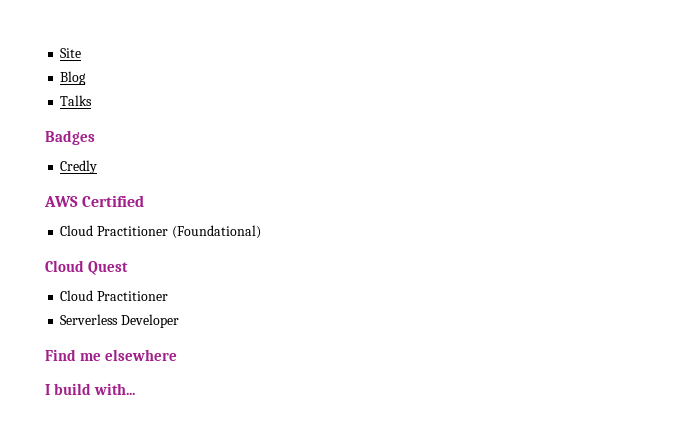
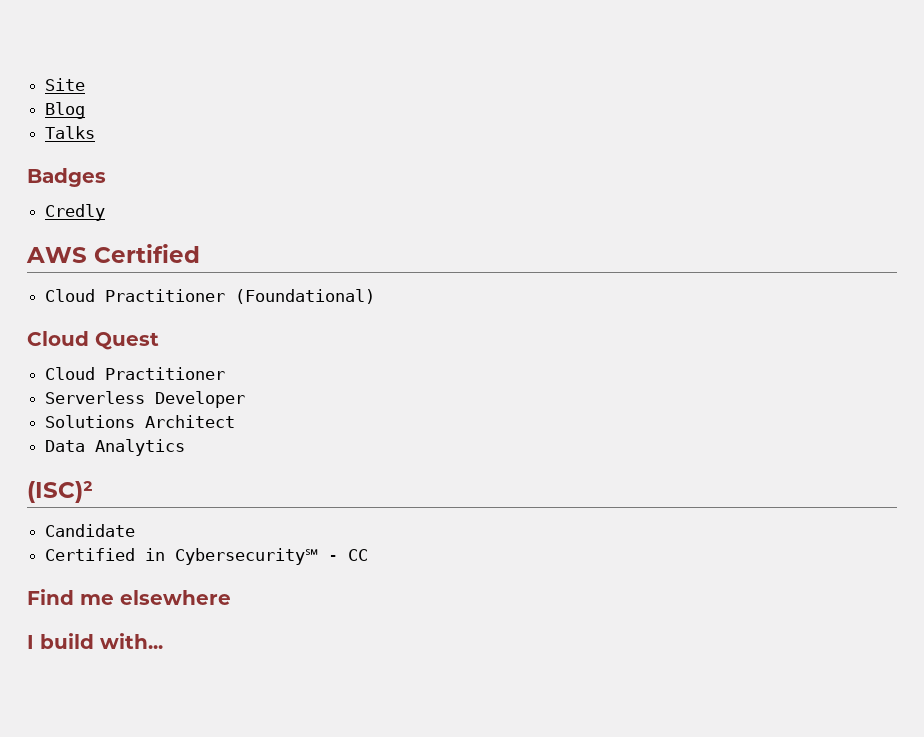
+ Solutions Architect
+ Data Analytics
+ (ISC)²
+ Candidate
+ Certified in Cybersecurity℠ - CC

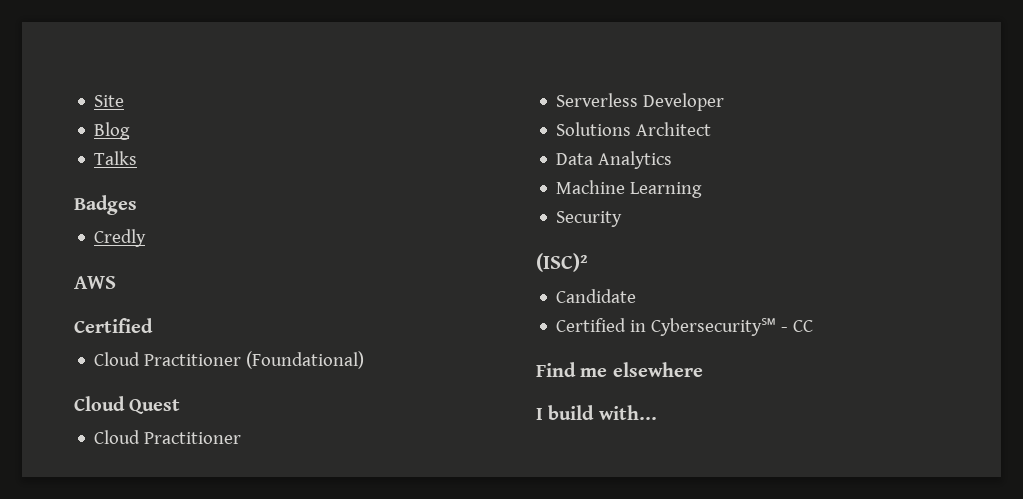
- AWS Certified
+ AWS
+ Certified
+ Machine Learning
+ Security

